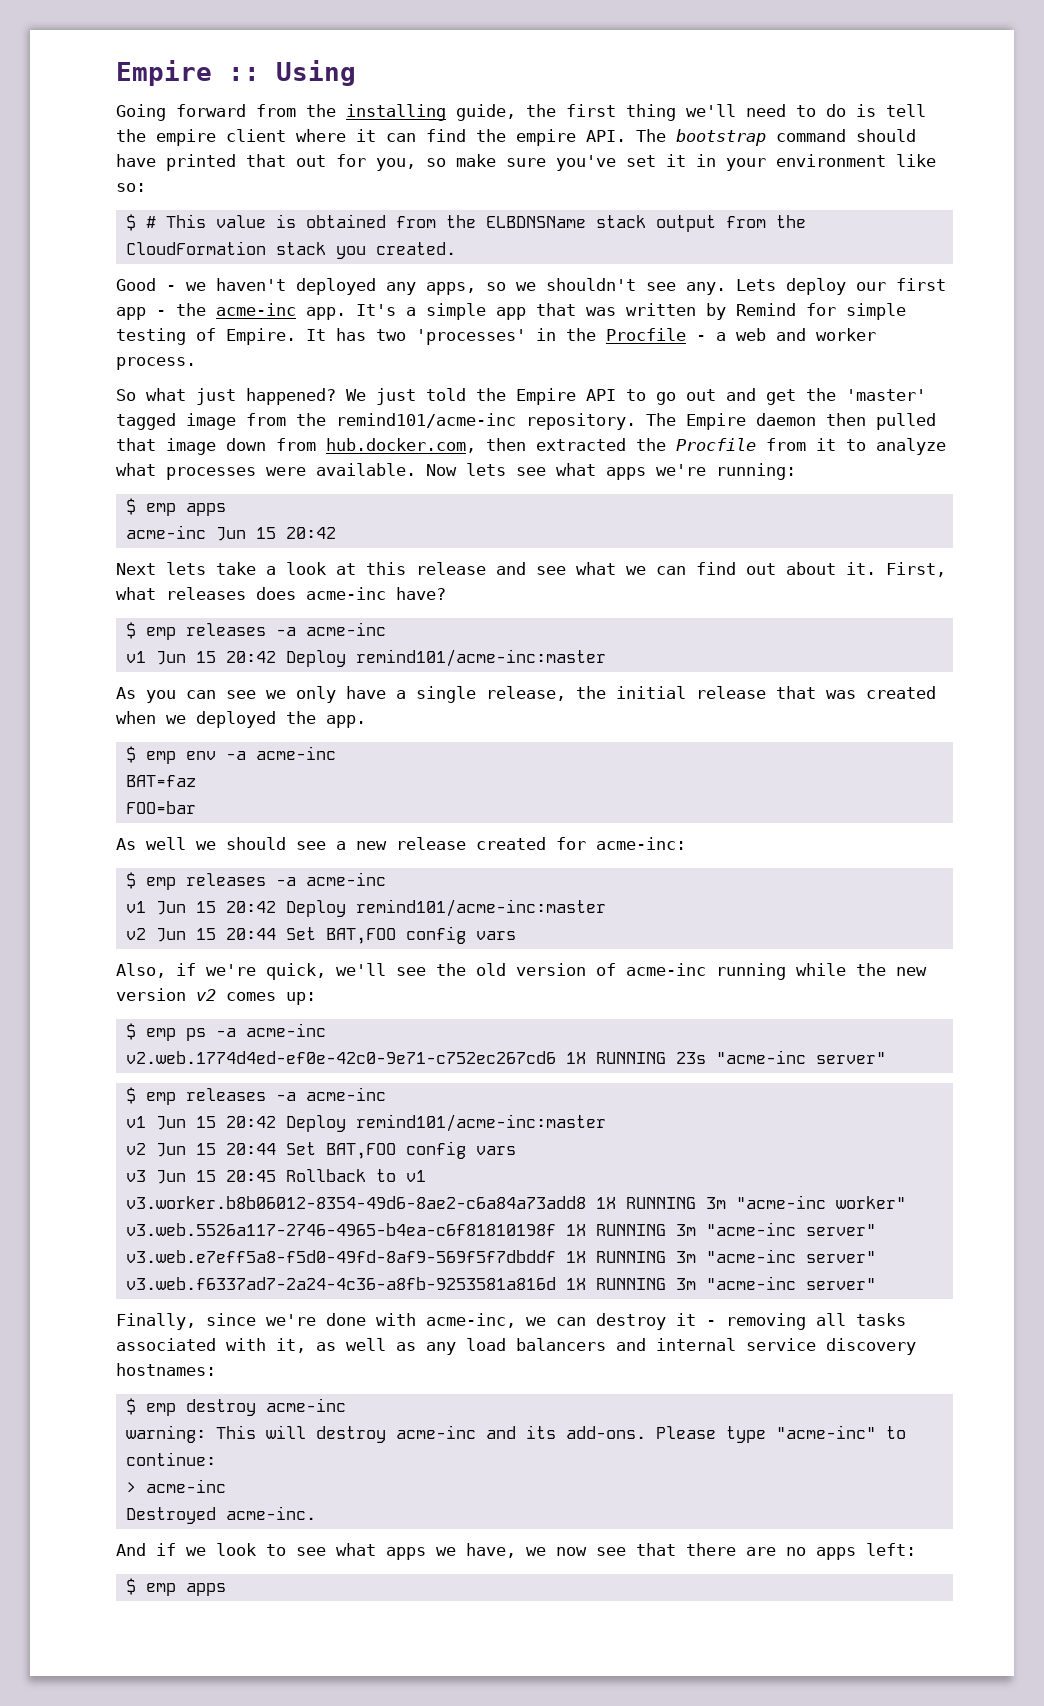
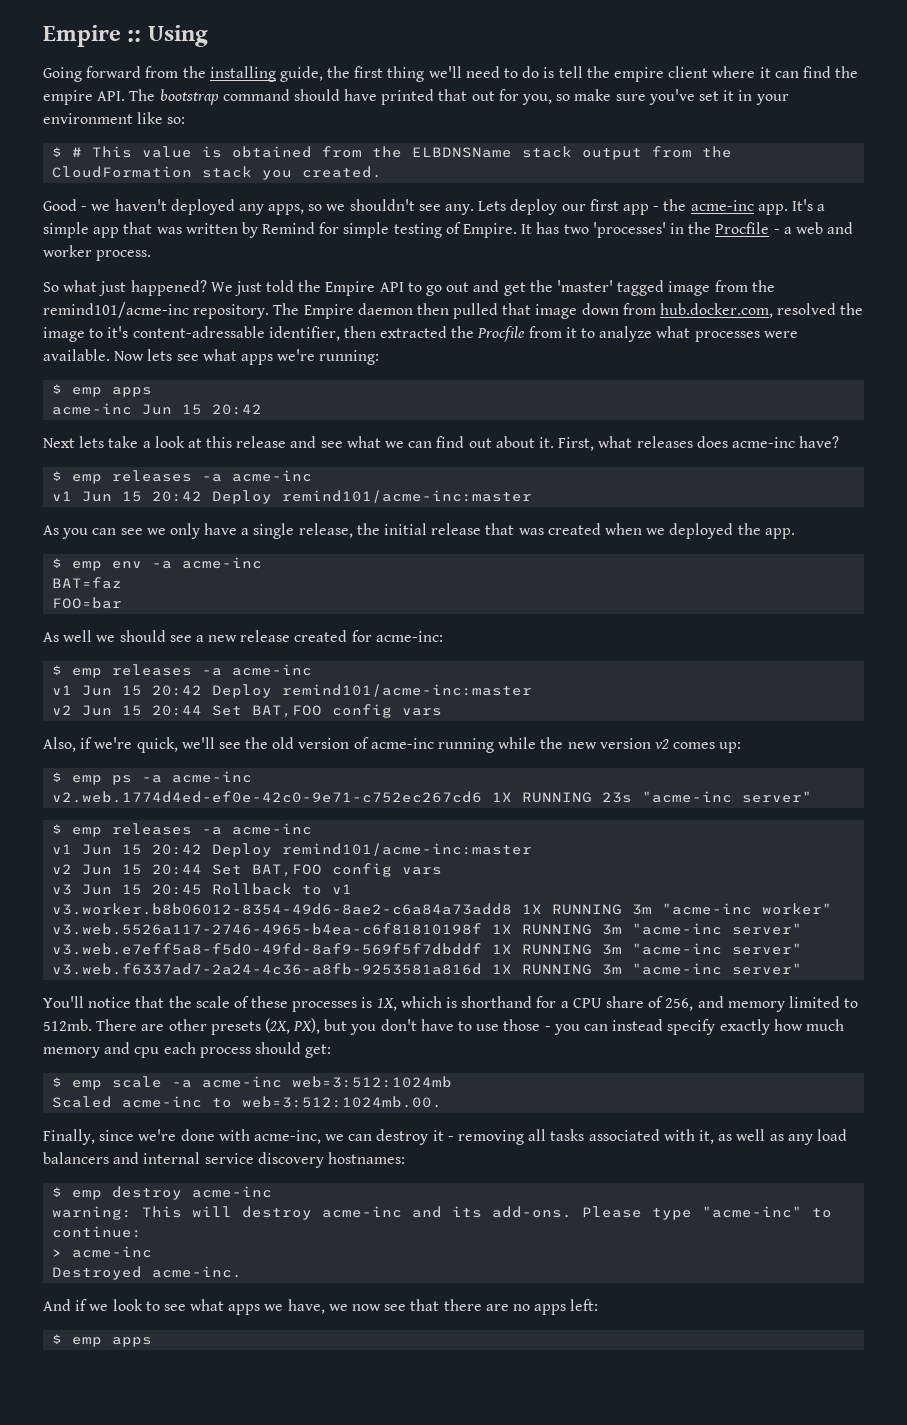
- The Empire daemon then pulled that image down from hub.docker.com, then extracted the Procfile from it to analyze what processes were available.
+ The Empire daemon then pulled that image down from hub.docker.com, resolved the image to it's content-adressable identifier, then extracted the Procfile from it to analyze what processes were available.
+ You'll notice that the scale of these processes is 1X, which is shorthand for a CPU share of 256, and memory limited to 512mb. There are other presets (2X, PX), but you don't have to use those - you can instead specify exactly how much memory and cpu each process should get:
+ $ emp scale -a acme-inc web=3:512:1024mb
+ Scaled acme-inc to web=3:512:1024mb.00.

